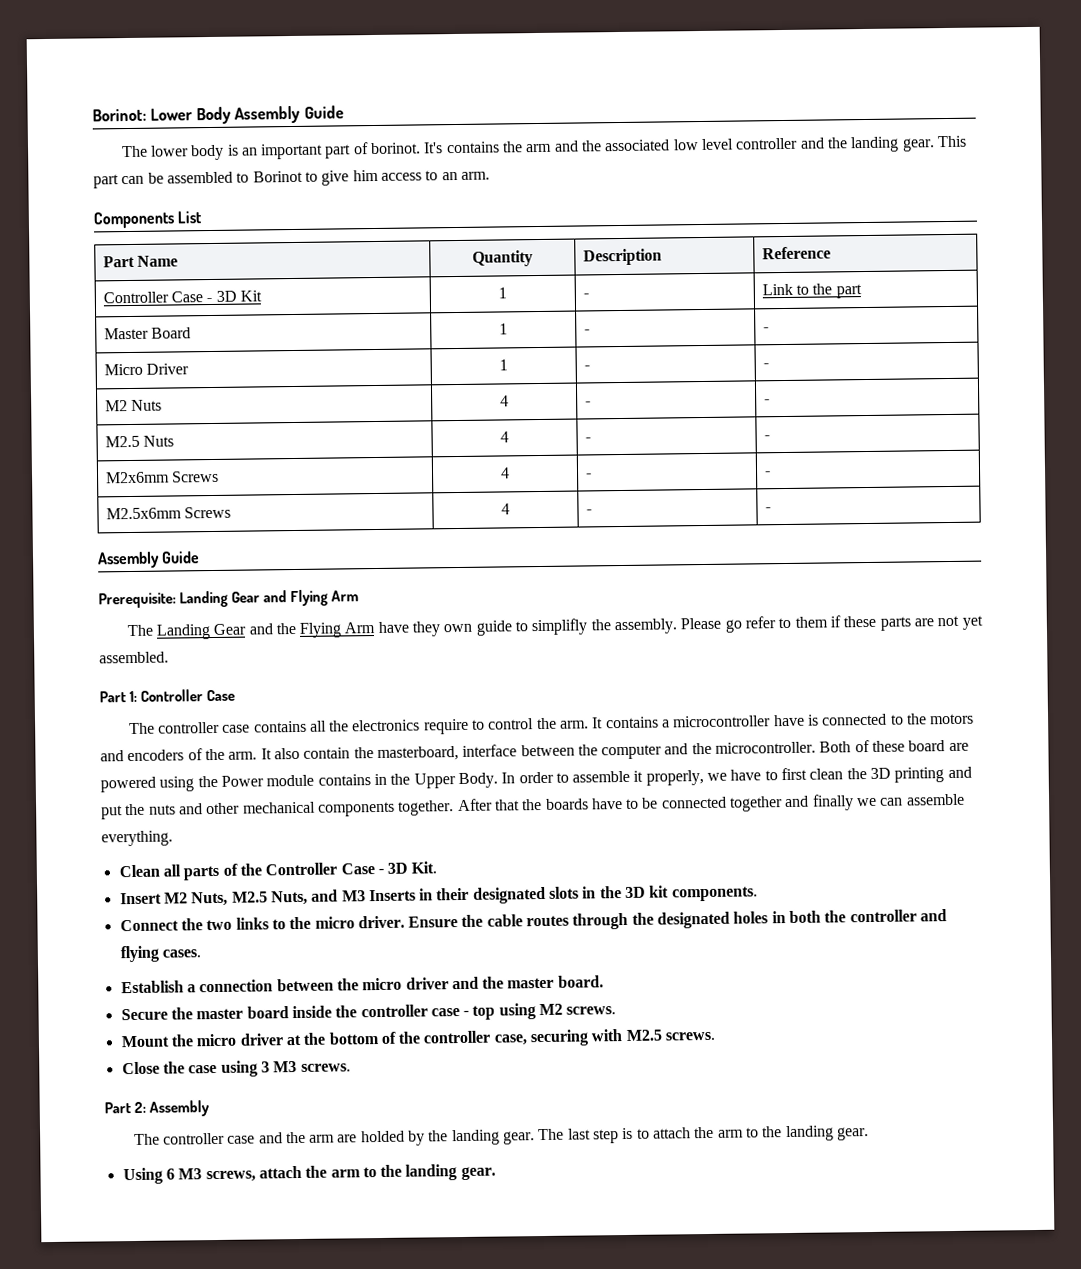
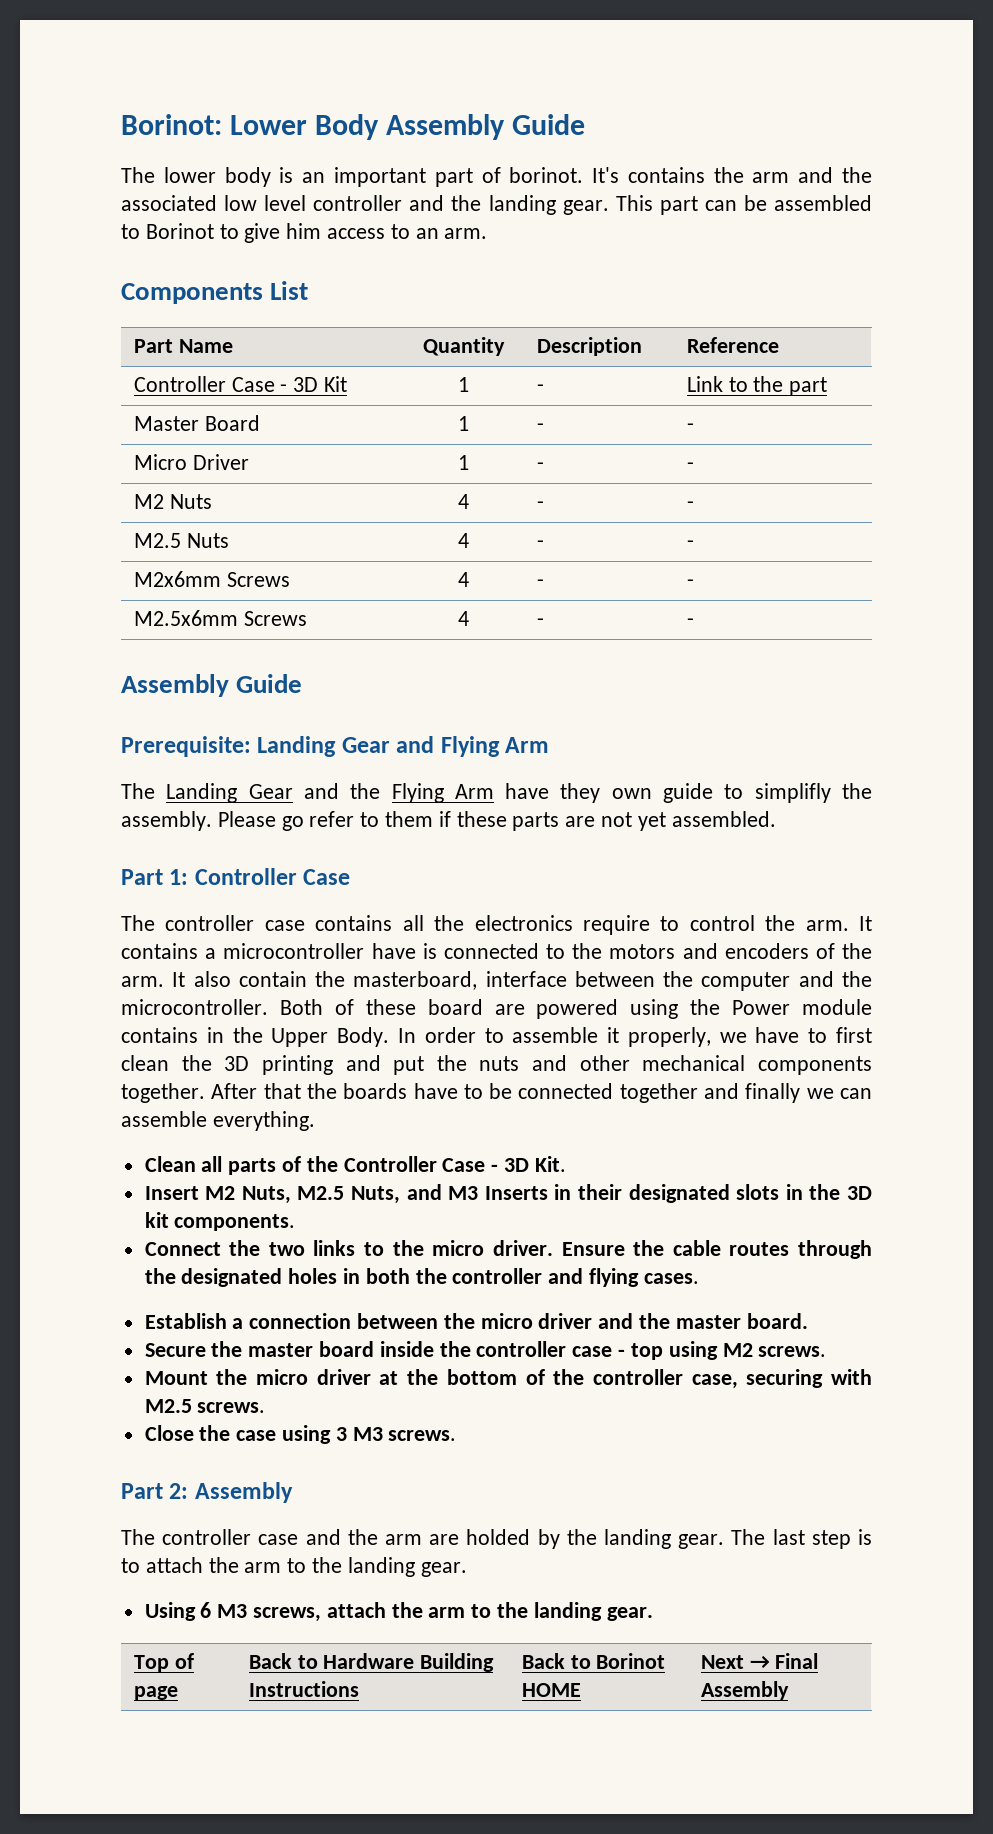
+ Top of page | Back to Hardware Building Instructions | Back to Borinot HOME | Next → Final Assembly

